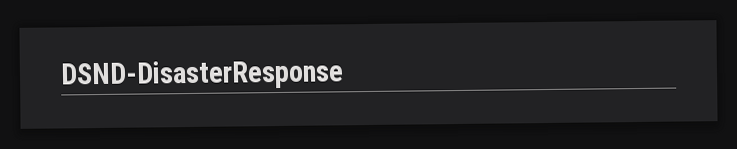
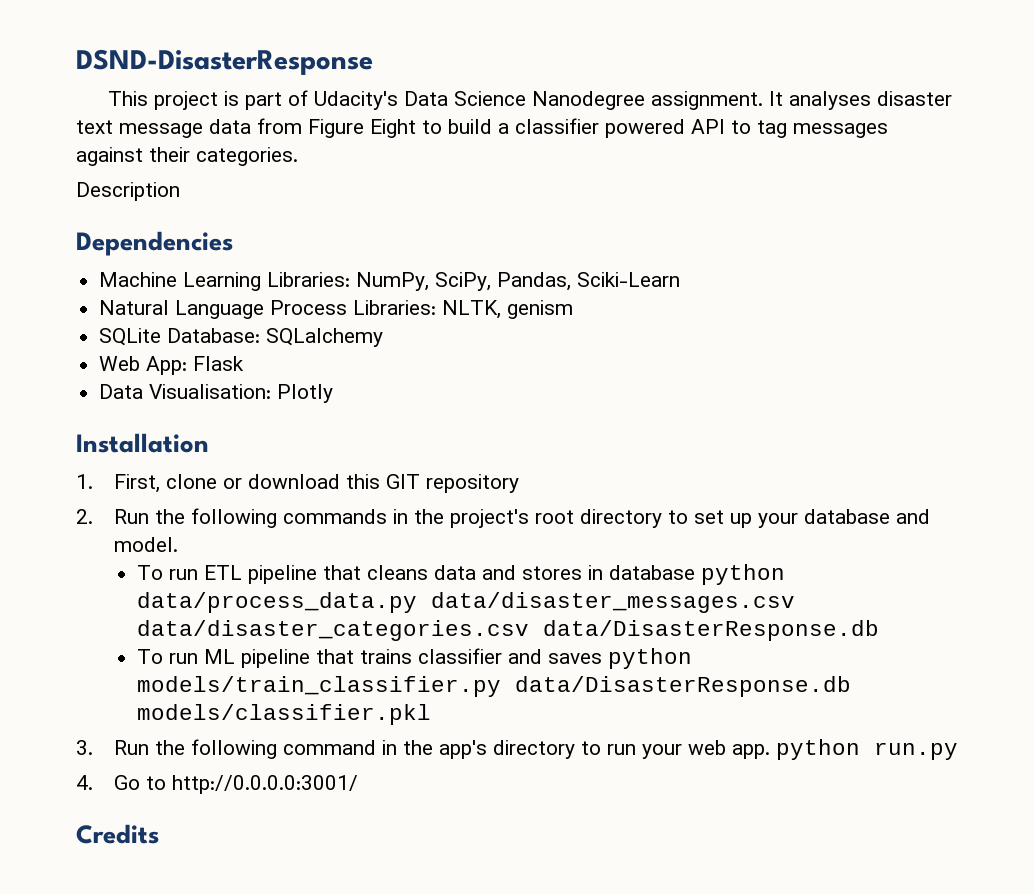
+ This project is part of Udacity's Data Science Nanodegree assignment. It analyses disaster text message data from Figure Eight to build a classifier powered API to tag messages against their categories.
+ Description
+ Dependencies
+ Machine Learning Libraries: NumPy, SciPy, Pandas, Sciki-Learn
+ Natural Language Process Libraries: NLTK, genism
+ SQLite Database: SQLalchemy
+ Web App: Flask
+ Data Visualisation: Plotly
+ Installation
+ 1. First, clone or download this GIT repository
+ 2. Run the following commands in the project's root directory to set up your database and model.
+ To run ETL pipeline that cleans data and stores in database python data/process_data.py data/disaster_messages.csv data/disaster_categories.csv data/DisasterResponse.db
+ To run ML pipeline that trains classifier and saves python models/train_classifier.py data/DisasterResponse.db models/classifier.pkl
+ 3. Run the following command in the app's directory to run your web app. python run.py
+ 4. Go to http://0.0.0.0:3001/
+ Credits

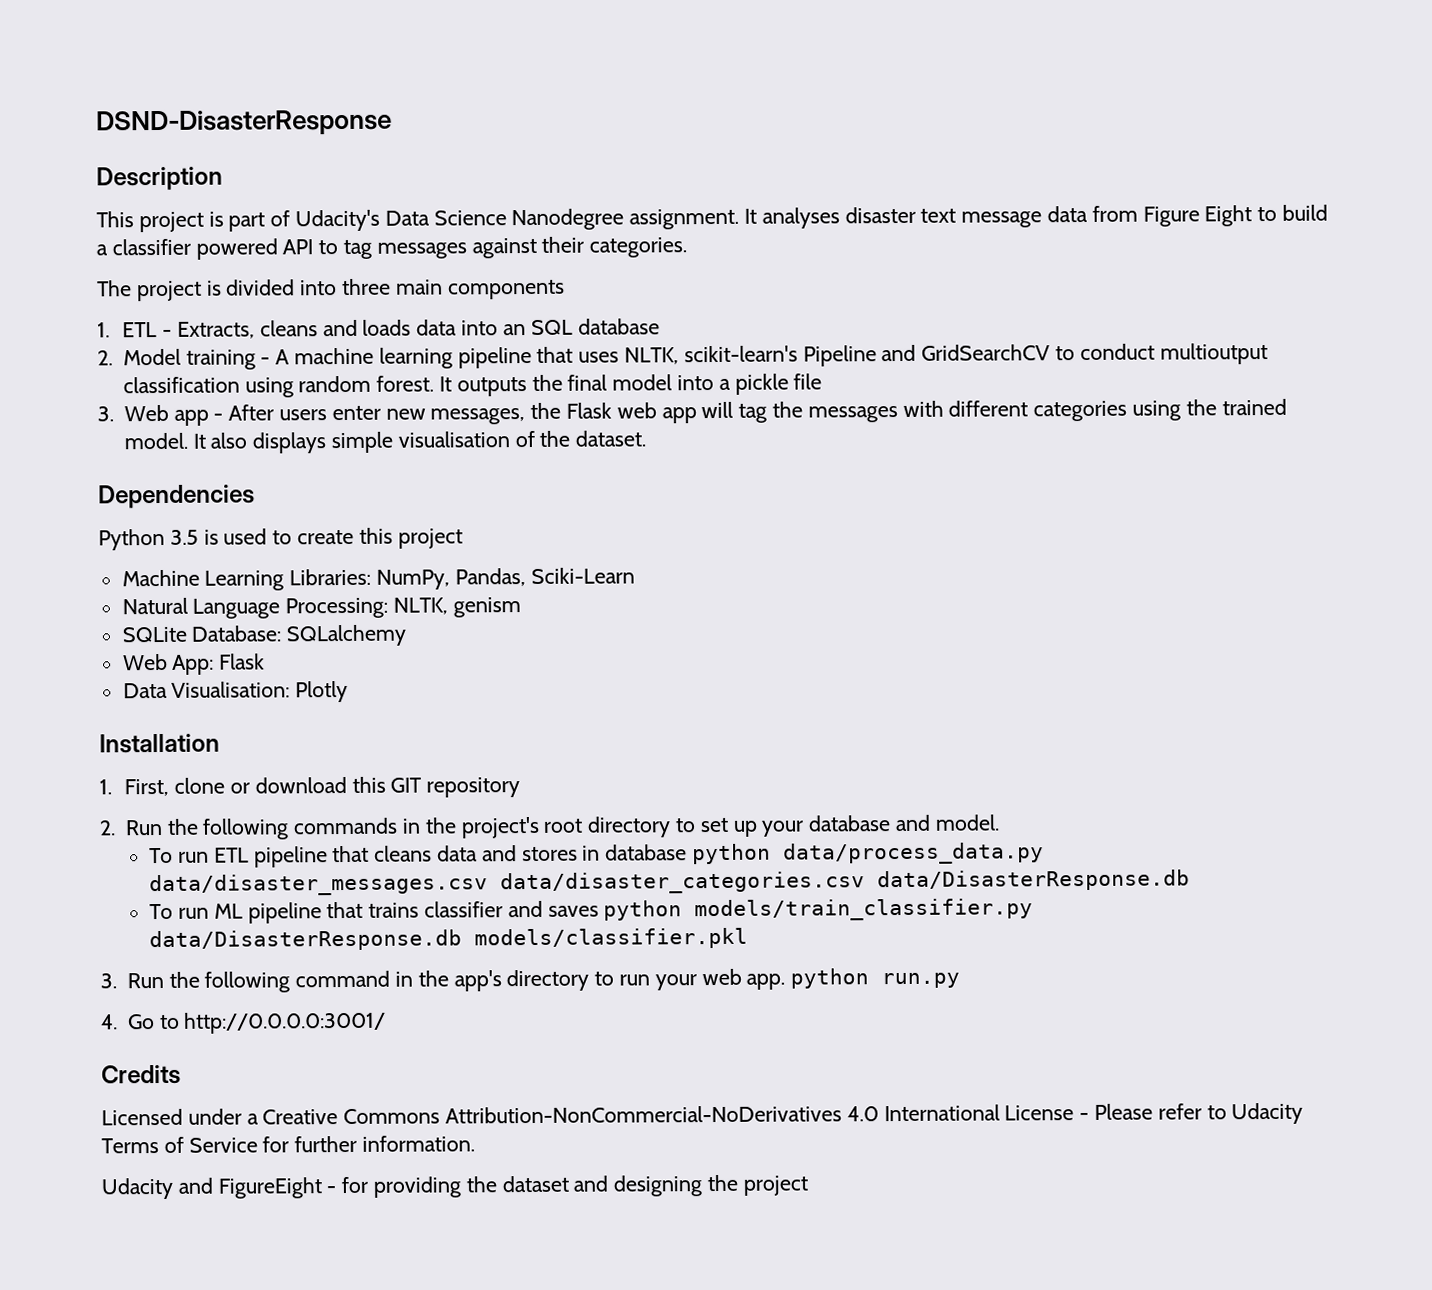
+ Description
- Description
+ The project is divided into three main components
+ 1. ETL - Extracts, cleans and loads data into an SQL database
+ 2. Model training - A machine learning pipeline that uses NLTK, scikit-learn's Pipeline and GridSearchCV to conduct multioutput classification using random forest. It outputs the final model into a pickle file
+ 3. Web app - After users enter new messages, the Flask web app will tag the messages with different categories using the trained model. It also displays simple visualisation of the dataset.
  Dependencies
+ Python 3.5 is used to create this project
- Machine Learning Libraries: NumPy, SciPy, Pandas, Sciki-Learn
+ Machine Learning Libraries: NumPy, Pandas, Sciki-Learn
- Natural Language Process Libraries: NLTK, genism
+ Natural Language Processing: NLTK, genism
+ Licensed under a Creative Commons Attribution-NonCommercial-NoDerivatives 4.0 International License - Please refer to Udacity Terms of Service for further information.
+ Udacity and FigureEight - for providing the dataset and designing the project

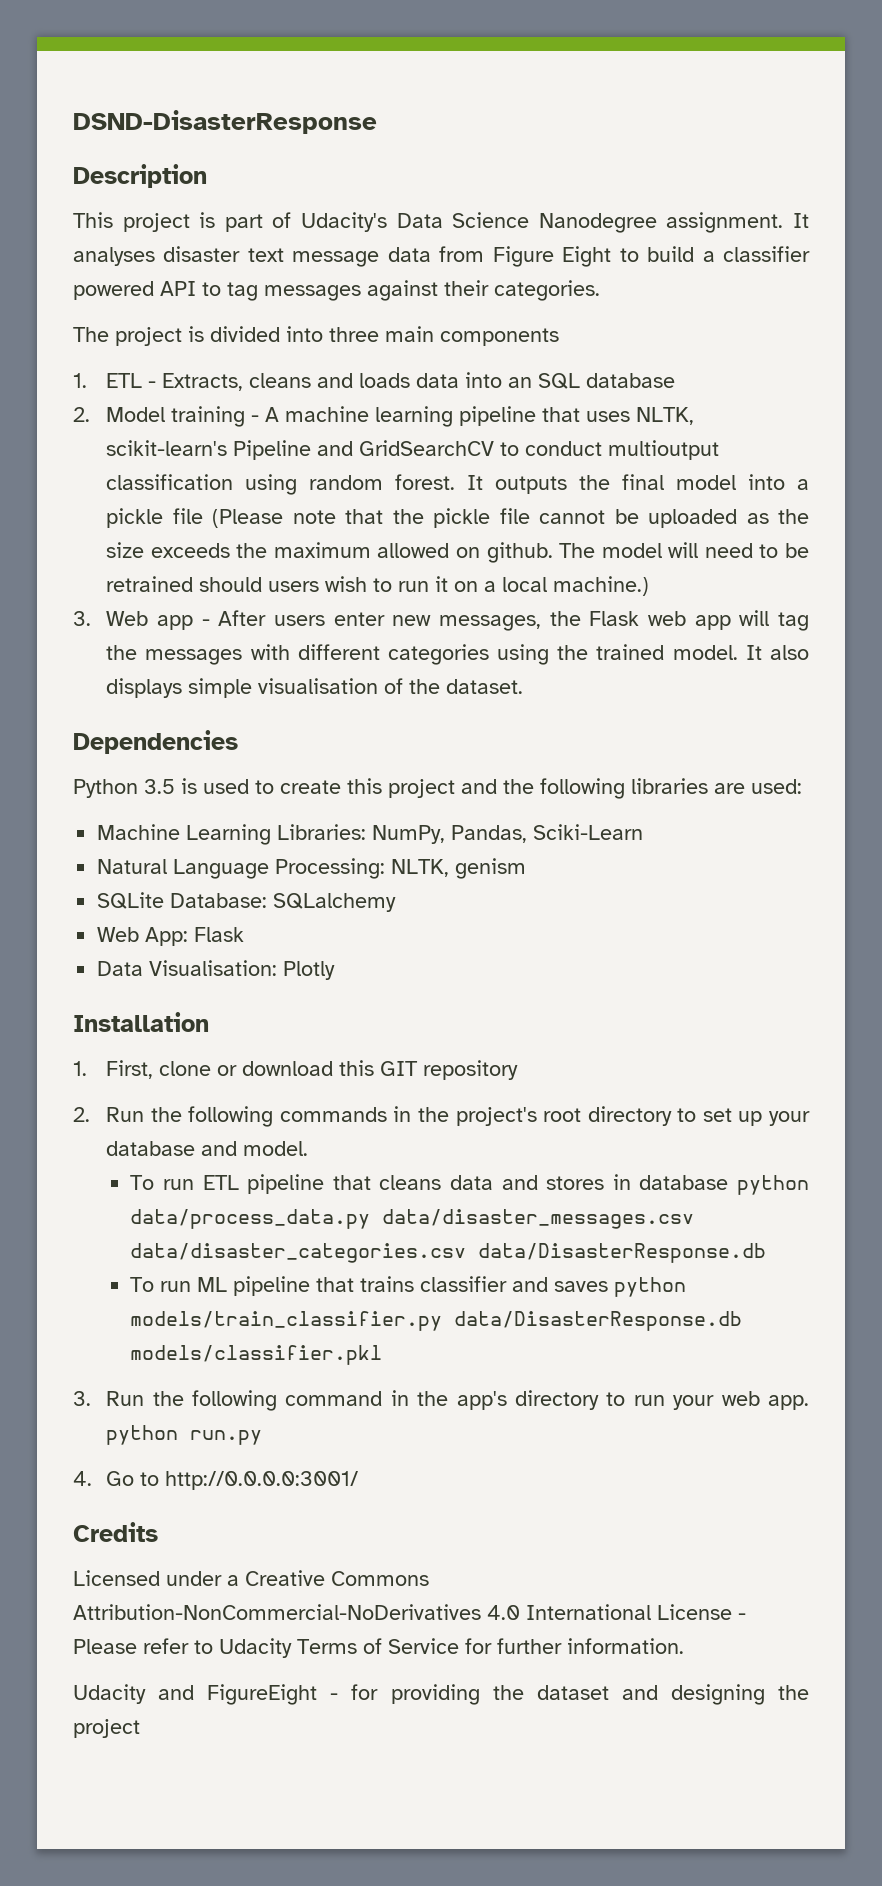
- It outputs the final model into a pickle file
+ It outputs the final model into a pickle file (Please note that the pickle file cannot be uploaded as the size exceeds the maximum allowed on github. The model will need to be retrained should users wish to run it on a local machine.)
- Python 3.5 is used to create this project
+ Python 3.5 is used to create this project and the following libraries are used:

